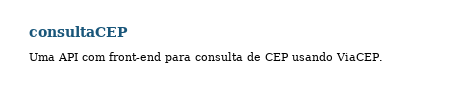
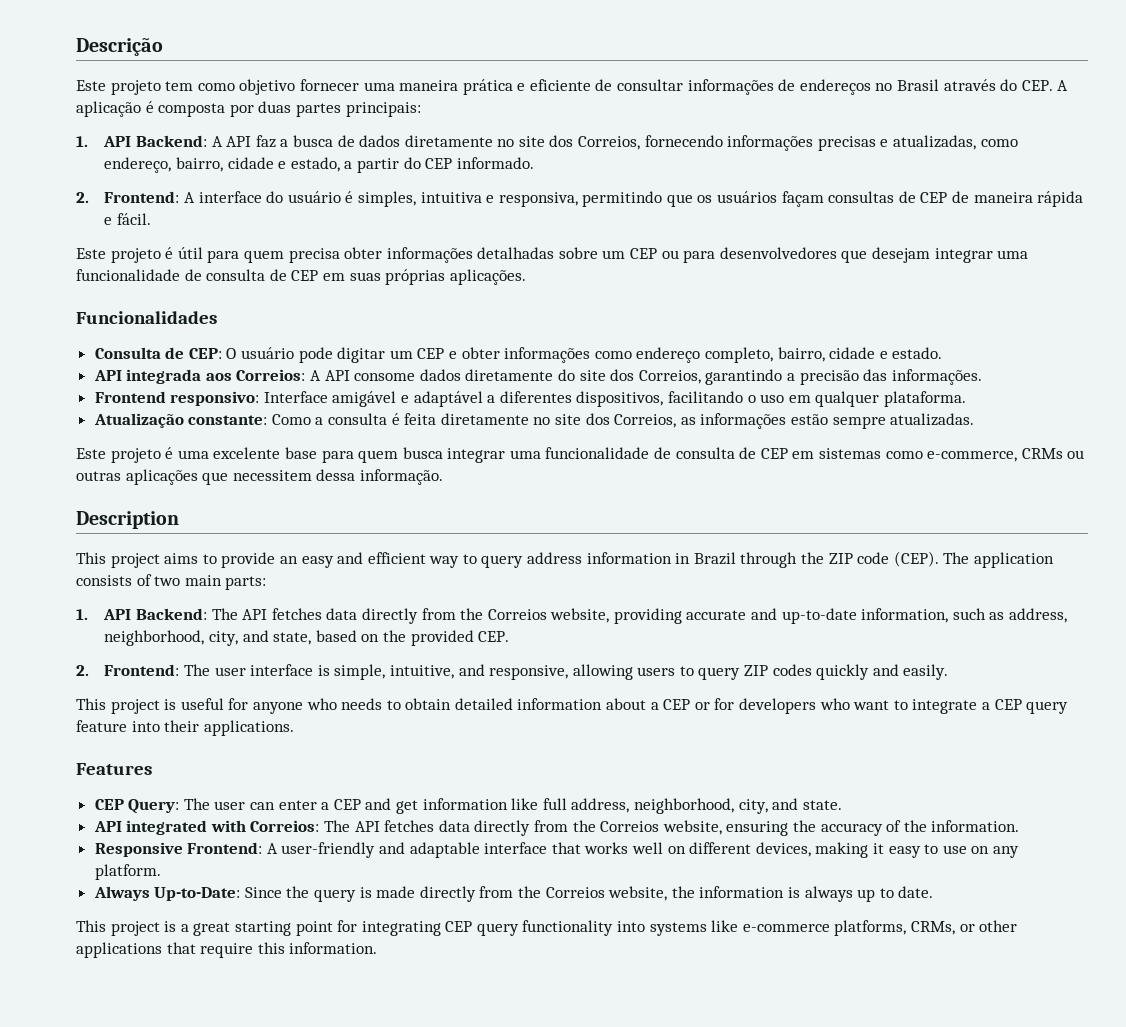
- consultaCEP
- Uma API com front-end para consulta de CEP usando ViaCEP.
+ Descrição
+ Este projeto tem como objetivo fornecer uma maneira prática e eficiente de consultar informações de endereços no Brasil através do CEP. A aplicação é composta por duas partes principais:
+ 1. API Backend: A API faz a busca de dados diretamente no site dos Correios, fornecendo informações precisas e atualizadas, como endereço, bairro, cidade e estado, a partir do CEP informado.
+ 2. Frontend: A interface do usuário é simples, intuitiva e responsiva, permitindo que os usuários façam consultas de CEP de maneira rápida e fácil.
+ Este projeto é útil para quem precisa obter informações detalhadas sobre um CEP ou para desenvolvedores que desejam integrar uma funcionalidade de consulta de CEP em suas próprias aplicações.
+ Funcionalidades
+ Consulta de CEP: O usuário pode digitar um CEP e obter informações como endereço completo, bairro, cidade e estado.
+ API integrada aos Correios: A API consome dados diretamente do site dos Correios, garantindo a precisão das informações.
+ Frontend responsivo: Interface amigável e adaptável a diferentes dispositivos, facilitando o uso em qualquer plataforma.
+ Atualização constante: Como a consulta é feita diretamente no site dos Correios, as informações estão sempre atualizadas.
+ Este projeto é uma excelente base para quem busca integrar uma funcionalidade de consulta de CEP em sistemas como e-commerce, CRMs ou outras aplicações que necessitem dessa informação.
+ Description
+ This project aims to provide an easy and efficient way to query address information in Brazil through the ZIP code (CEP). The application consists of two main parts:
+ 1. API Backend: The API fetches data directly from the Correios website, providing accurate and up-to-date information, such as address, neighborhood, city, and state, based on the provided CEP.
+ 2. Frontend: The user interface is simple, intuitive, and responsive, allowing users to query ZIP codes quickly and easily.
+ This project is useful for anyone who needs to obtain detailed information about a CEP or for developers who want to integrate a CEP query feature into their applications.
+ Features
+ CEP Query: The user can enter a CEP and get information like full address, neighborhood, city, and state.
+ API integrated with Correios: The API fetches data directly from the Correios website, ensuring the accuracy of the information.
+ Responsive Frontend: A user-friendly and adaptable interface that works well on different devices, making it easy to use on any platform.
+ Always Up-to-Date: Since the query is made directly from the Correios website, the information is always up to date.
+ This project is a great starting point for integrating CEP query functionality into systems like e-commerce platforms, CRMs, or other applications that require this information.

